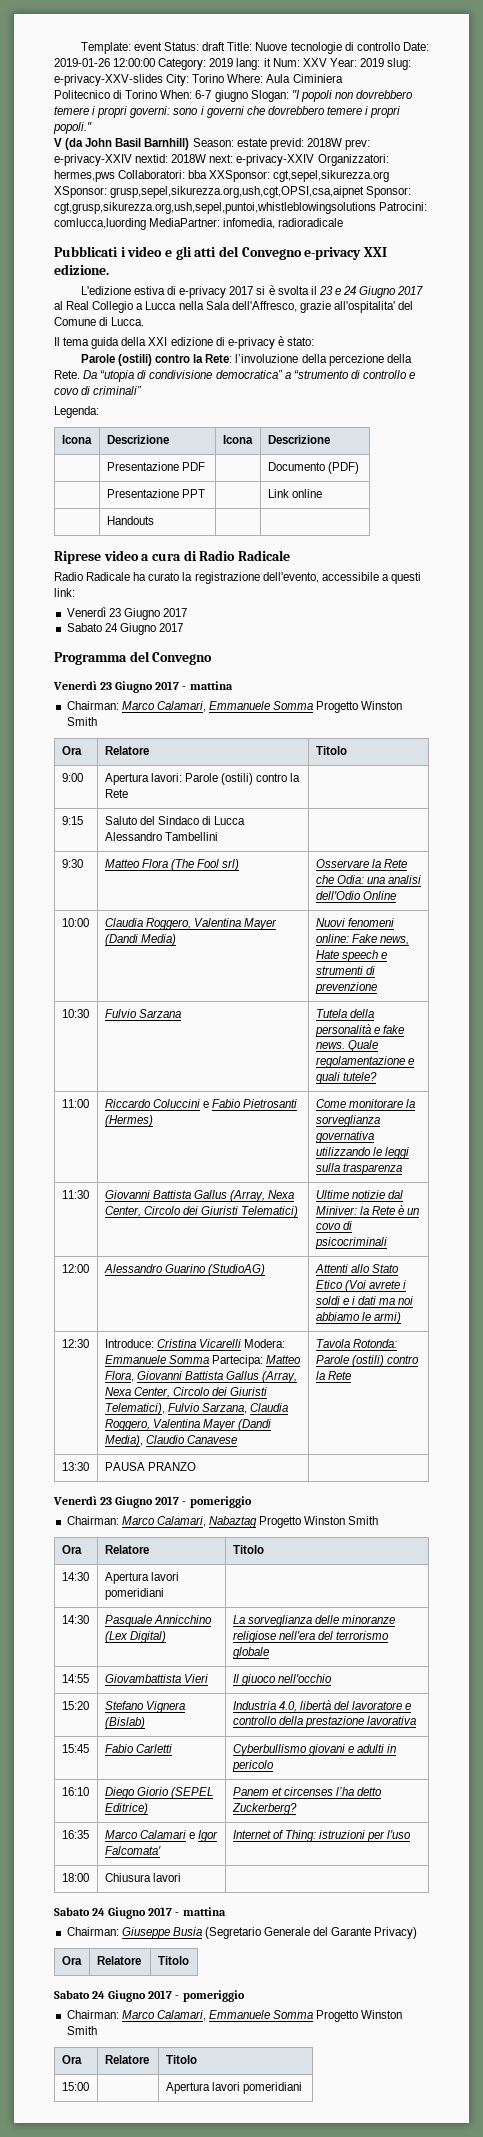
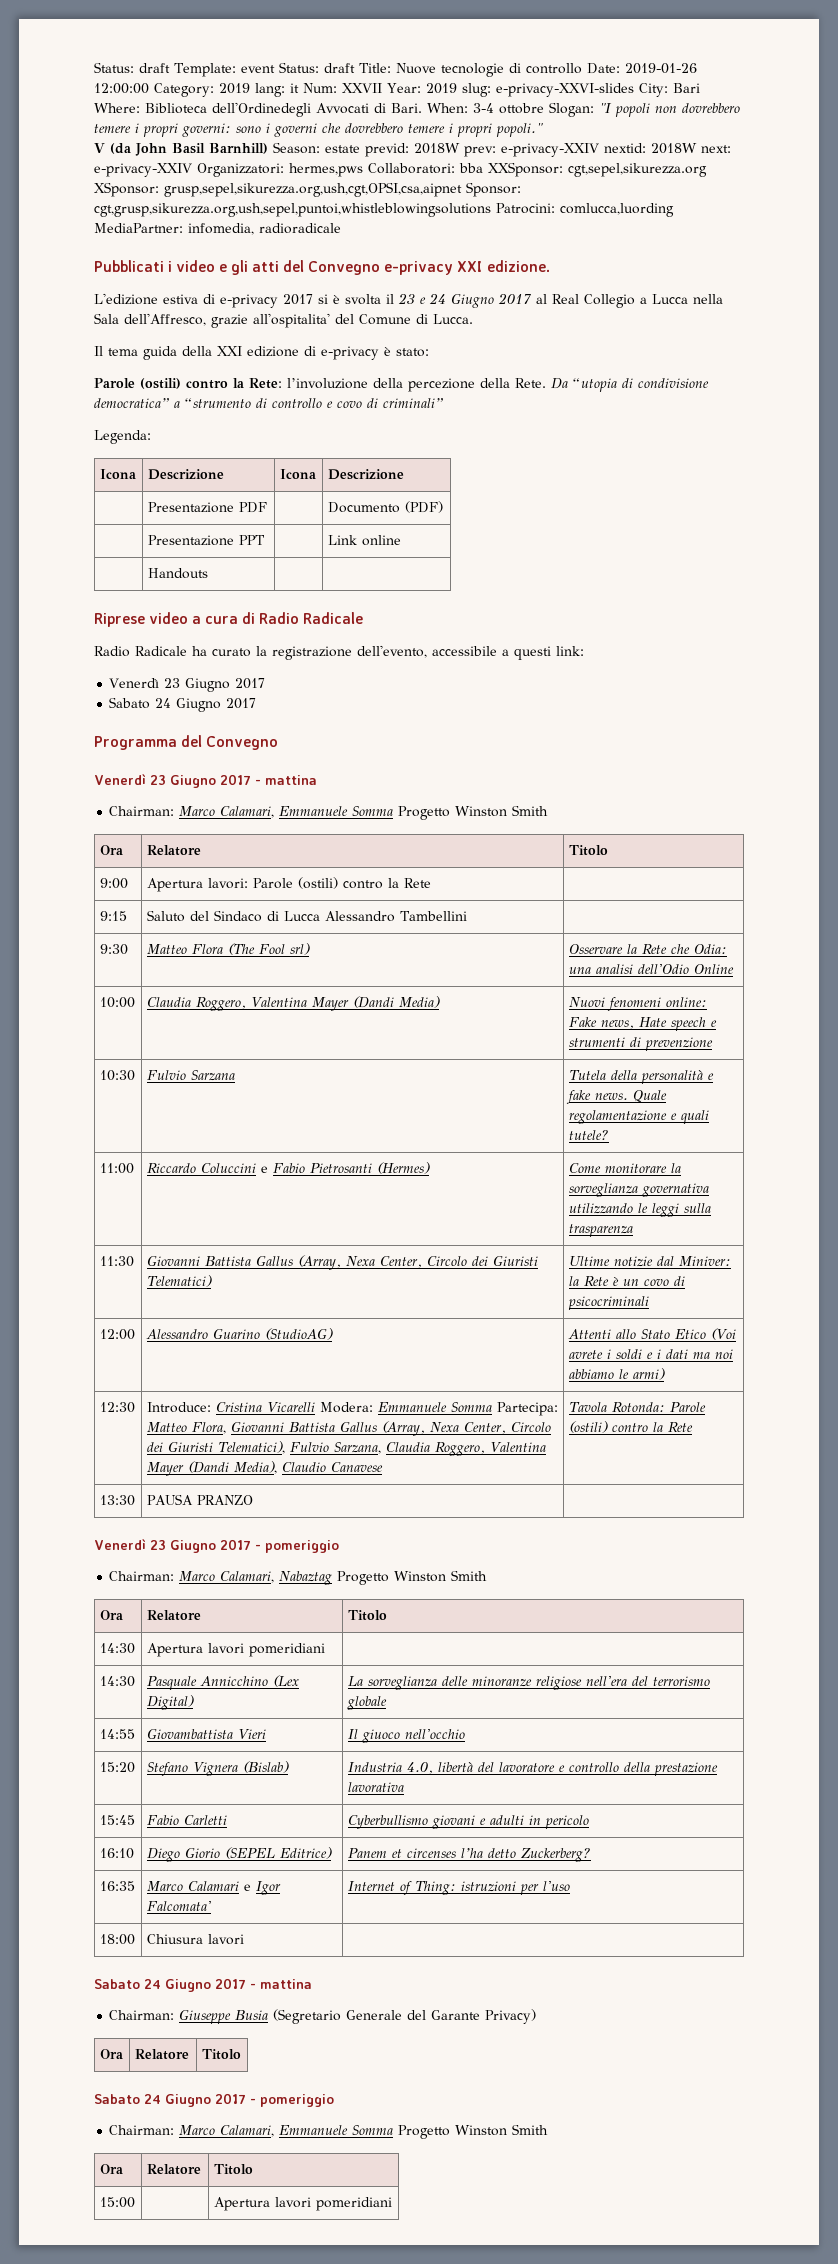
- Template: event Status: draft Title: Nuove tecnologie di controllo Date: 2019-01-26 12:00:00 Category: 2019 lang: it Num: XXV Year: 2019 slug: e-privacy-XXV-slides City: Torino Where: Aula Ciminiera
- Politecnico di Torino When: 6-7 giugno Slogan: "I popoli non dovrebbero temere i propri governi: sono i governi che dovrebbero temere i propri popoli."
+ Status: draft Template: event Status: draft Title: Nuove tecnologie di controllo Date: 2019-01-26 12:00:00 Category: 2019 lang: it Num: XXVII Year: 2019 slug: e-privacy-XXVI-slides City: Bari Where: Biblioteca dell'Ordinedegli Avvocati di Bari. When: 3-4 ottobre Slogan: "I popoli non dovrebbero temere i propri governi: sono i governi che dovrebbero temere i propri popoli."

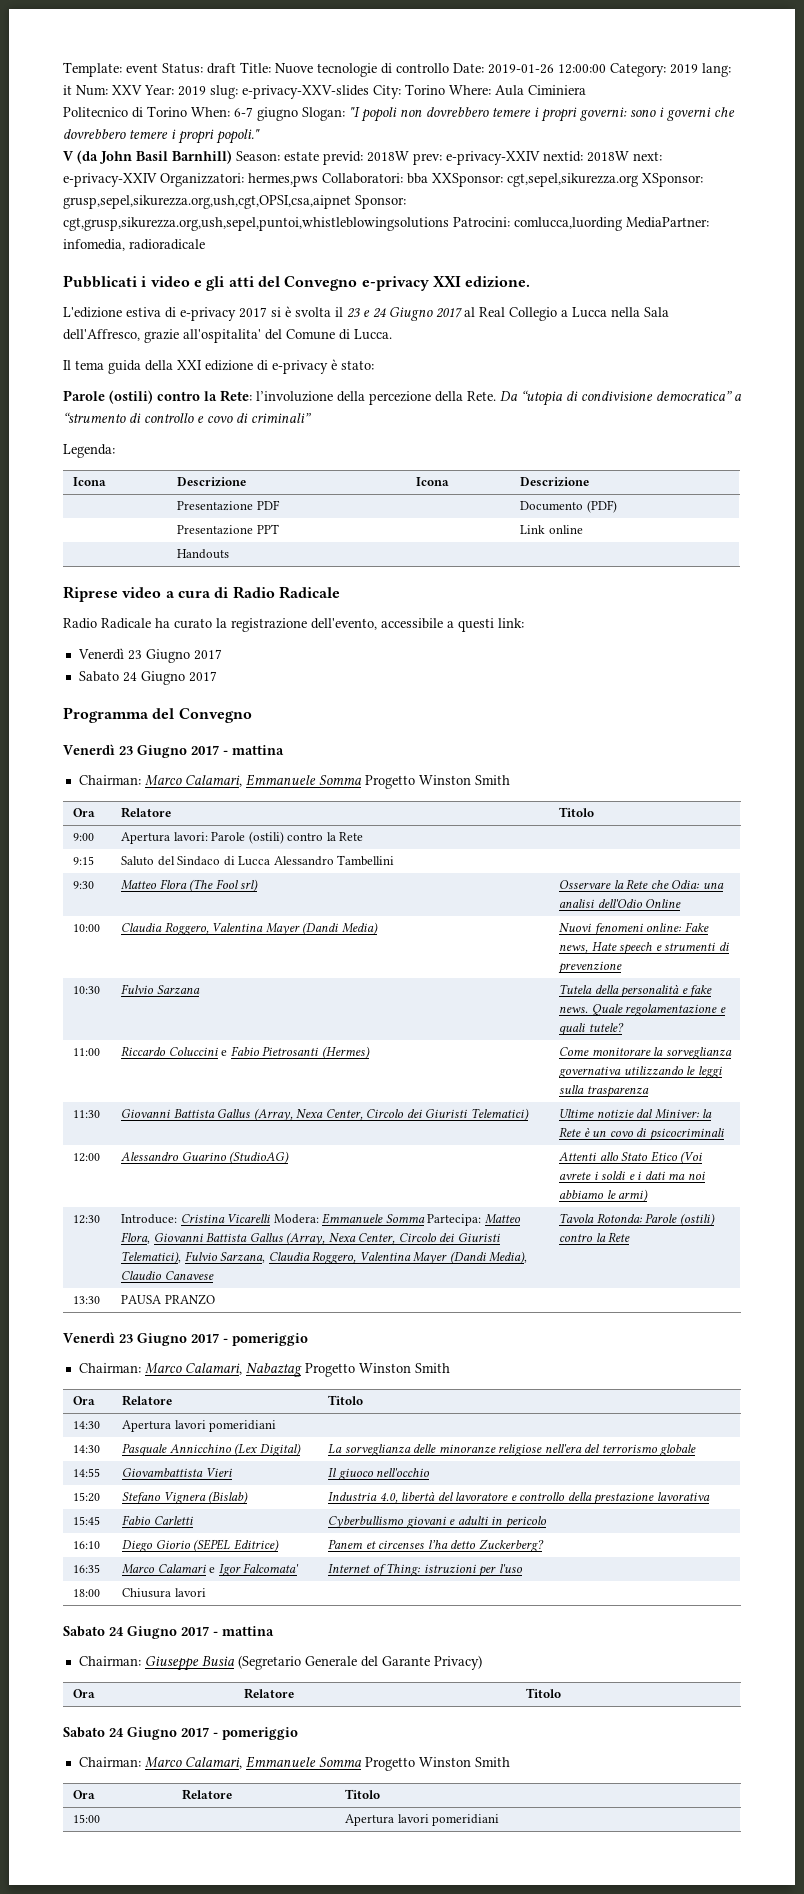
- Status: draft Template: event Status: draft Title: Nuove tecnologie di controllo Date: 2019-01-26 12:00:00 Category: 2019 lang: it Num: XXVII Year: 2019 slug: e-privacy-XXVI-slides City: Bari Where: Biblioteca dell'Ordinedegli Avvocati di Bari. When: 3-4 ottobre Slogan: "I popoli non dovrebbero temere i propri governi: sono i governi che dovrebbero temere i propri popoli."
+ Template: event Status: draft Title: Nuove tecnologie di controllo Date: 2019-01-26 12:00:00 Category: 2019 lang: it Num: XXV Year: 2019 slug: e-privacy-XXV-slides City: Torino Where: Aula Ciminiera
+ Politecnico di Torino When: 6-7 giugno Slogan: "I popoli non dovrebbero temere i propri governi: sono i governi che dovrebbero temere i propri popoli."

